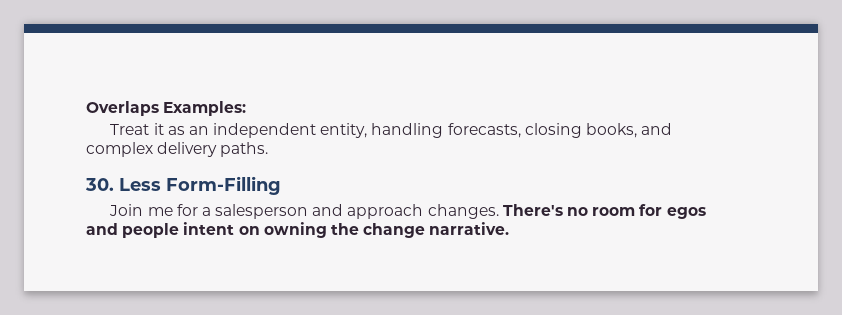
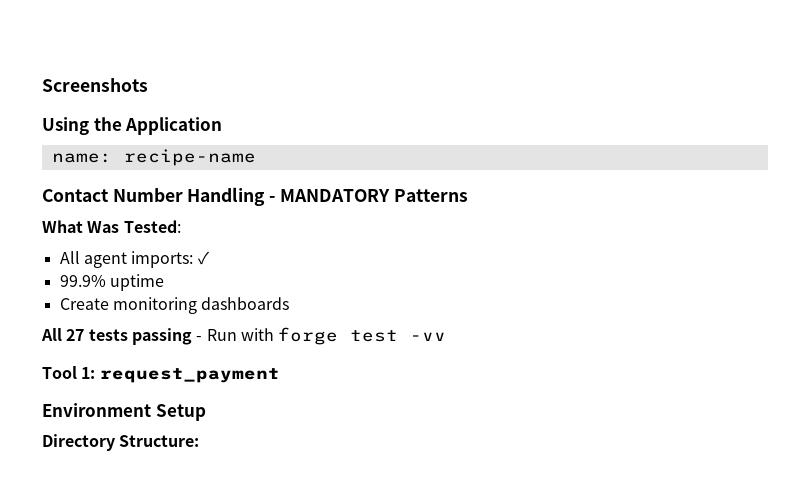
- Overlaps Examples:
- Treat it as an independent entity, handling forecasts, closing books, and complex delivery paths.
- 30. Less Form-Filling
- Join me for a salesperson and approach changes. There's no room for egos and people intent on owning the change narrative.
+ Screenshots
+ Using the Application
+ name: recipe-name
+ Contact Number Handling - MANDATORY Patterns
+ What Was Tested:
+ All agent imports: ✓
+ 99.9% uptime
+ Create monitoring dashboards
+ All 27 tests passing - Run with forge test -vv
+ Tool 1: request_payment
+ Environment Setup
+ Directory Structure:

